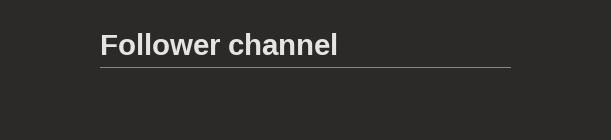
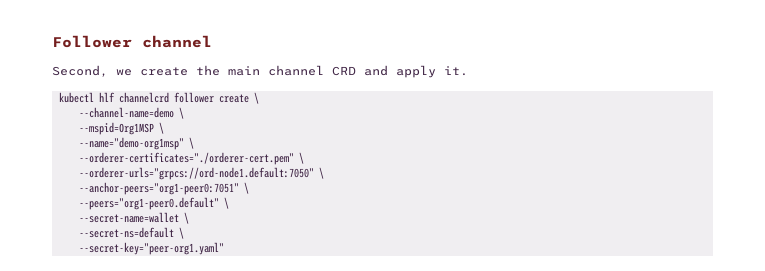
+ Second, we create the main channel CRD and apply it.
+ kubectl hlf channelcrd follower create \
+ --channel-name=demo \
+ --mspid=Org1MSP \
+ --name="demo-org1msp" \
+ --orderer-certificates="./orderer-cert.pem" \
+ --orderer-urls="grpcs://ord-node1.default:7050" \
+ --anchor-peers="org1-peer0:7051" \
+ --peers="org1-peer0.default" \
+ --secret-name=wallet \
+ --secret-ns=default \
+ --secret-key="peer-org1.yaml"

